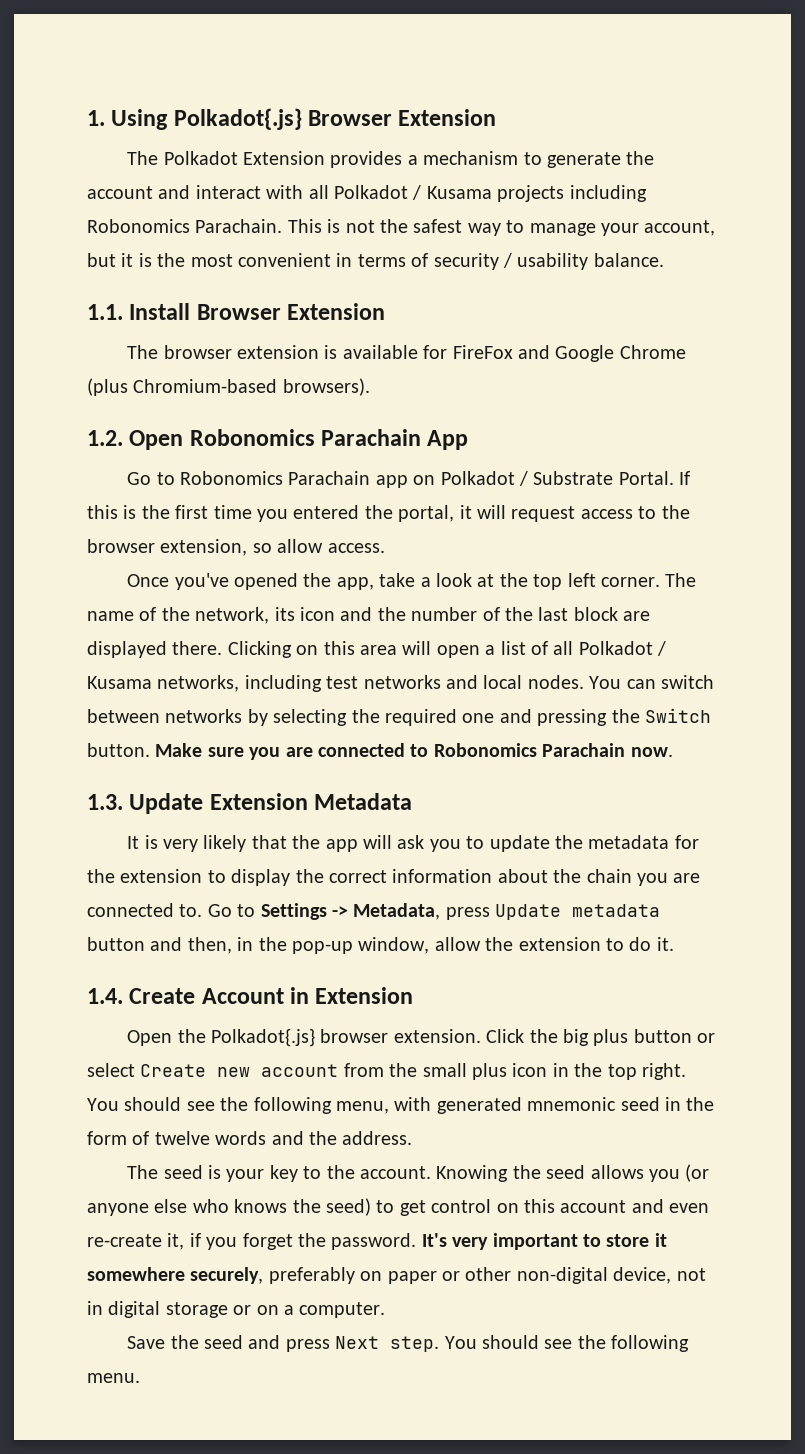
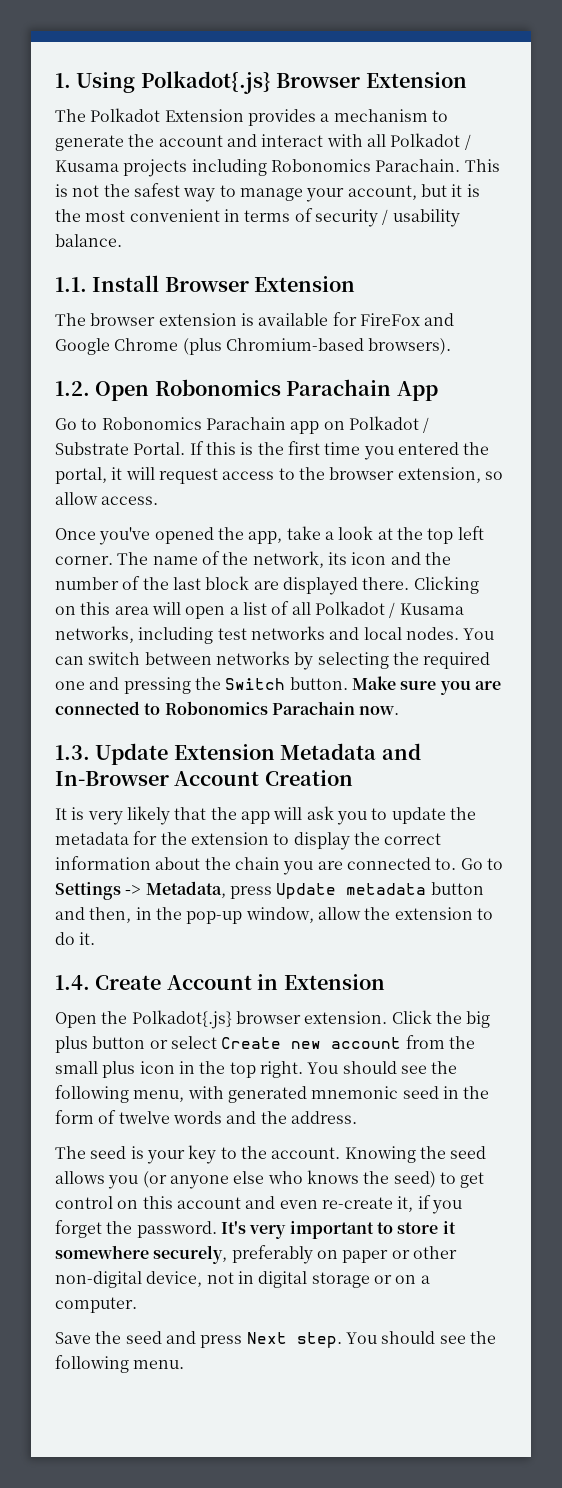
- 1.3. Update Extension Metadata
+ 1.3. Update Extension Metadata and In-Browser Account Creation

